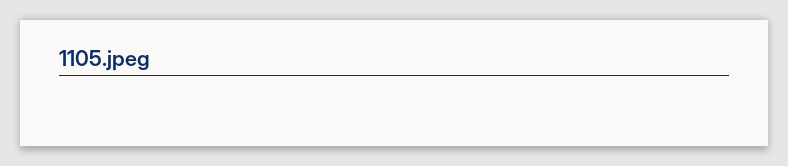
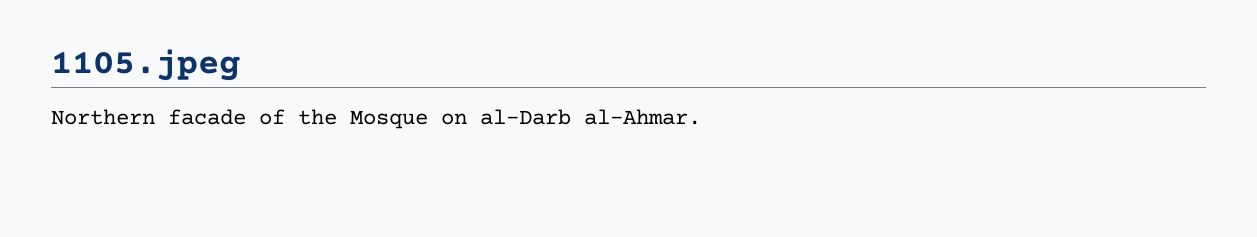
+ Northern facade of the Mosque on al-Darb al-Ahmar.

